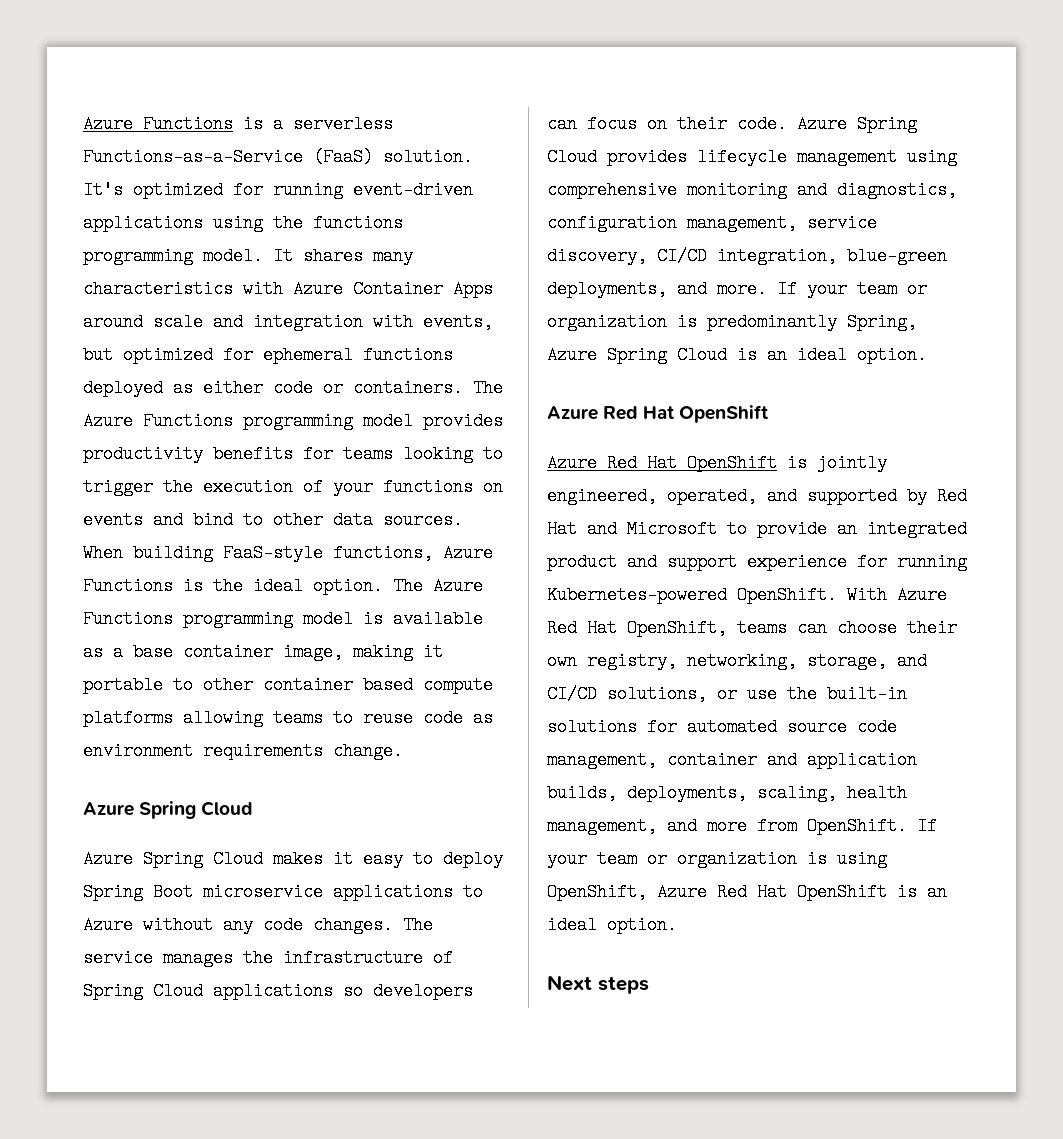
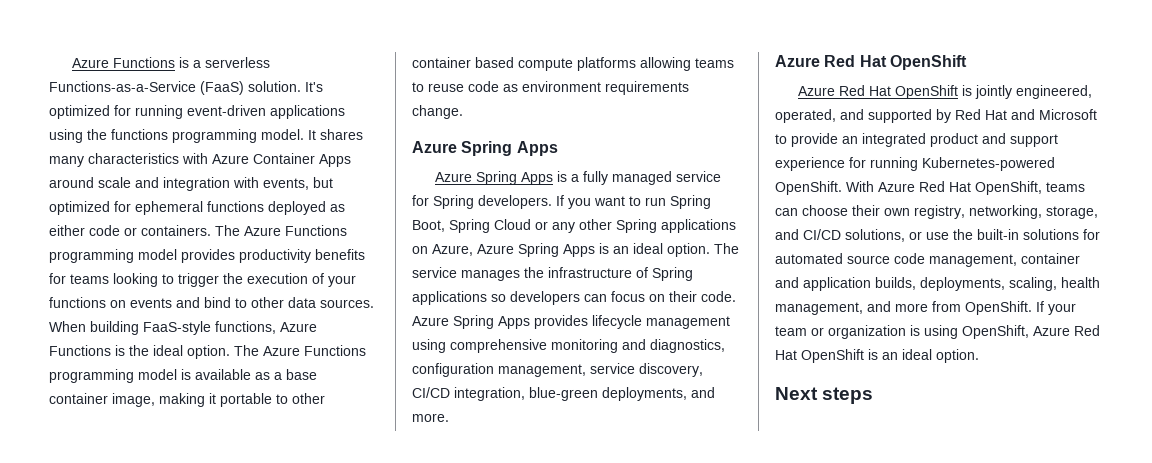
  The Azure Functions programming model is available as a base container image, making it portable to other container based compute platforms allowing teams to reuse code as environment requirements change.
- Azure Spring Cloud
- Azure Spring Cloud makes it easy to deploy Spring Boot microservice applications to Azure without any code changes.
+ Azure Spring Apps
+ Azure Spring Apps is a fully managed service for Spring developers. If you want to run Spring Boot, Spring Cloud or any other Spring applications on Azure, Azure Spring Apps is an ideal option.
- The service manages the infrastructure of Spring Cloud applications so developers can focus on their code.
+ The service manages the infrastructure of Spring applications so developers can focus on their code.
- Azure Spring Cloud provides lifecycle management using comprehensive monitoring and diagnostics, configuration management, service discovery, CI/CD integration, blue-green deployments, and more. If your team or organization is predominantly Spring, Azure Spring Cloud is an ideal option.
+ Azure Spring Apps provides lifecycle management using comprehensive monitoring and diagnostics, configuration management, service discovery, CI/CD integration, blue-green deployments, and more.

